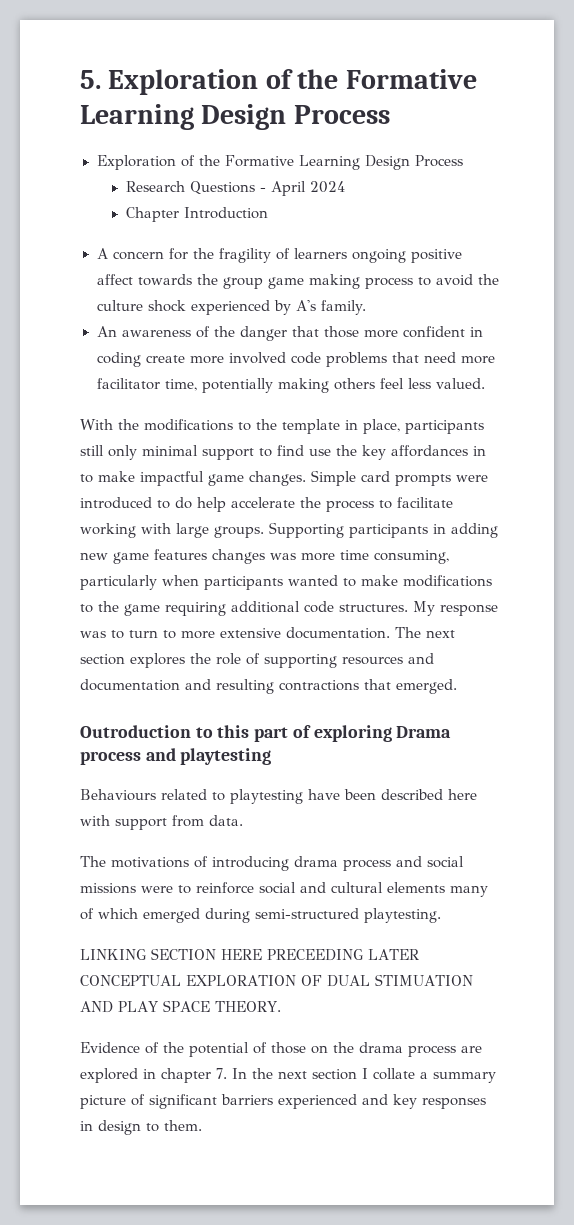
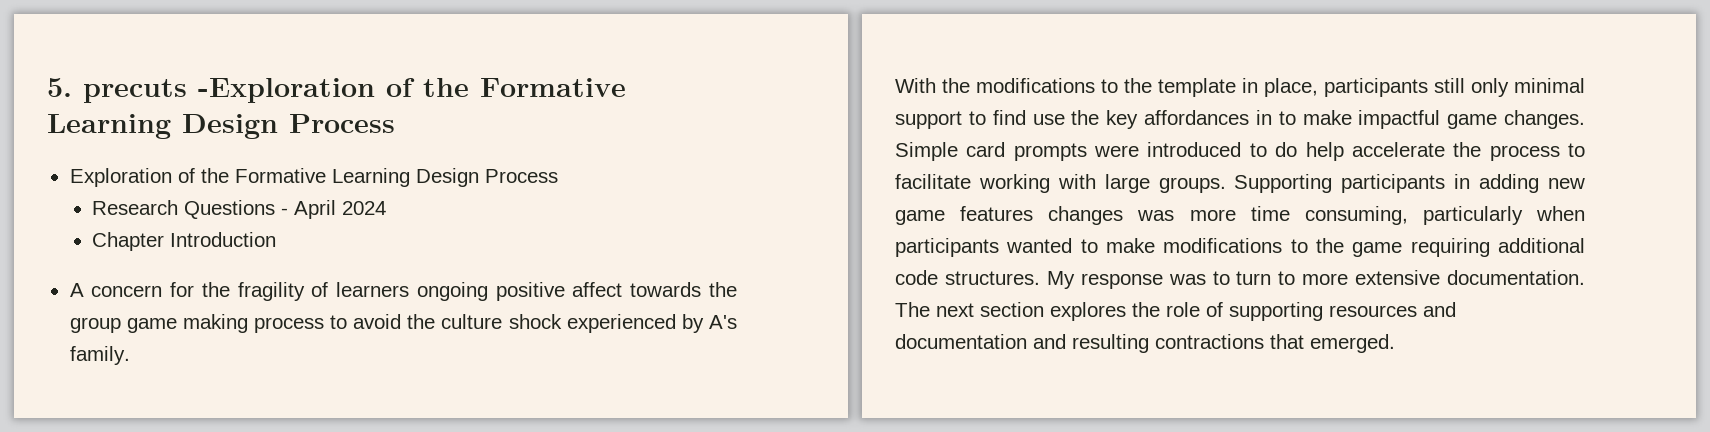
- 5. Exploration of the Formative Learning Design Process
+ 5. precuts -Exploration of the Formative Learning Design Process
- An awareness of the danger that those more confident in coding create more involved code problems that need more facilitator time, potentially making others feel less valued.
- Outroduction to this part of exploring Drama process and playtesting
- Behaviours related to playtesting have been described here with support from data.
- The motivations of introducing drama process and social missions were to reinforce social and cultural elements many of which emerged during semi-structured playtesting.
- LINKING SECTION HERE PRECEEDING LATER CONCEPTUAL EXPLORATION OF DUAL STIMUATION AND PLAY SPACE THEORY.
- Evidence of the potential of those on the drama process are explored in chapter 7. In the next section I collate a summary picture of significant barriers experienced and key responses in design to them.

